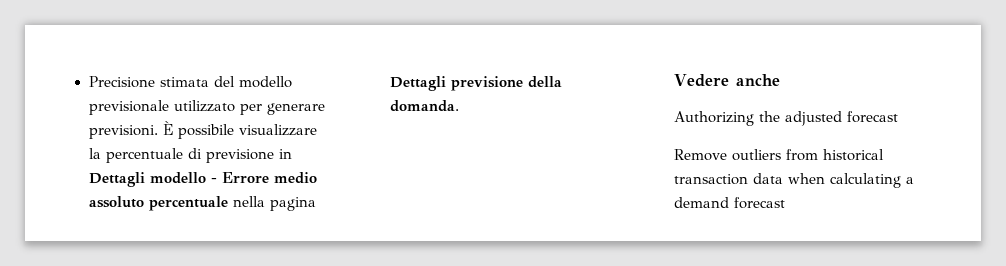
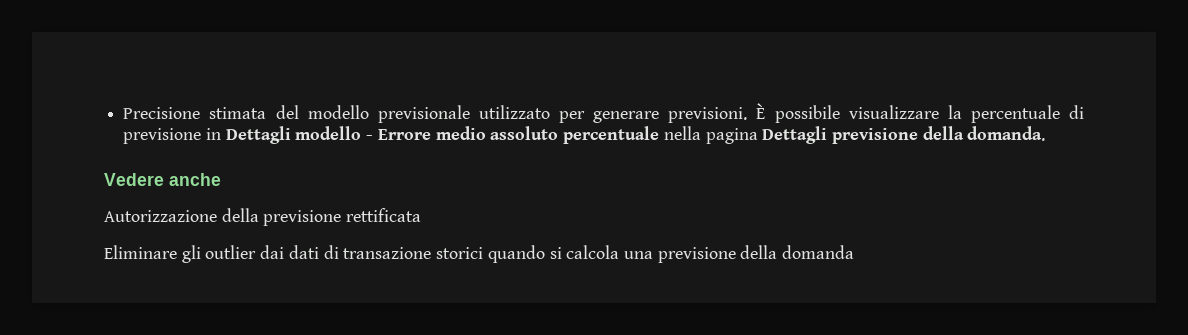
- Authorizing the adjusted forecast
- Remove outliers from historical transaction data when calculating a demand forecast
+ Autorizzazione della previsione rettificata
+ Eliminare gli outlier dai dati di transazione storici quando si calcola una previsione della domanda

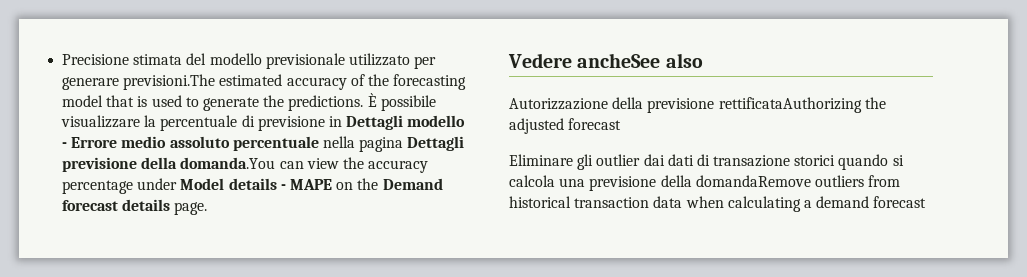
- Precisione stimata del modello previsionale utilizzato per generare previsioni.
+ Precisione stimata del modello previsionale utilizzato per generare previsioni.The estimated accuracy of the forecasting model that is used to generate the predictions.
- È possibile visualizzare la percentuale di previsione in Dettagli modello - Errore medio assoluto percentuale nella pagina Dettagli previsione della domanda.
+ È possibile visualizzare la percentuale di previsione in Dettagli modello - Errore medio assoluto percentuale nella pagina Dettagli previsione della domanda.You can view the accuracy percentage under Model details - MAPE on the Demand forecast details page.
- Vedere anche
+ Vedere ancheSee also
- Autorizzazione della previsione rettificata
+ Autorizzazione della previsione rettificataAuthorizing the adjusted forecast
- Eliminare gli outlier dai dati di transazione storici quando si calcola una previsione della domanda
+ Eliminare gli outlier dai dati di transazione storici quando si calcola una previsione della domandaRemove outliers from historical transaction data when calculating a demand forecast

